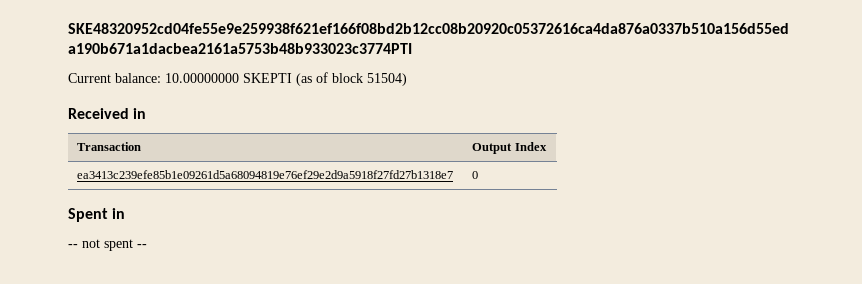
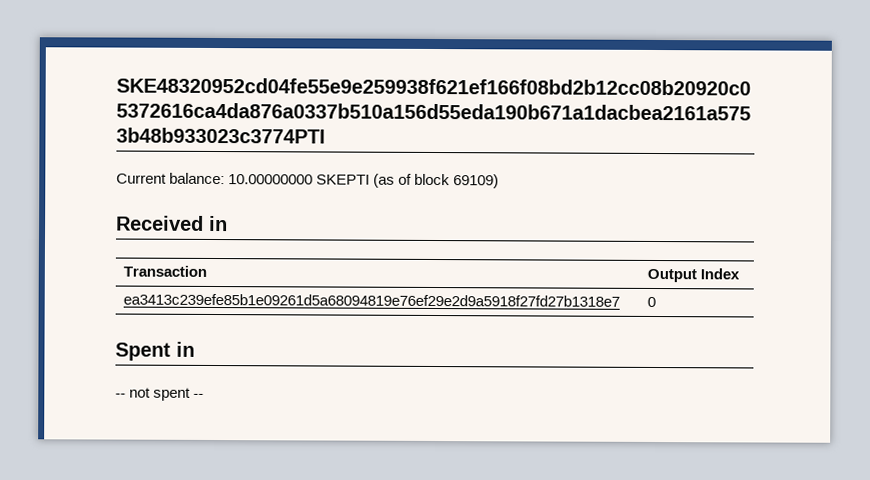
- Current balance: 10.00000000 SKEPTI (as of block 51504)
+ Current balance: 10.00000000 SKEPTI (as of block 69109)

